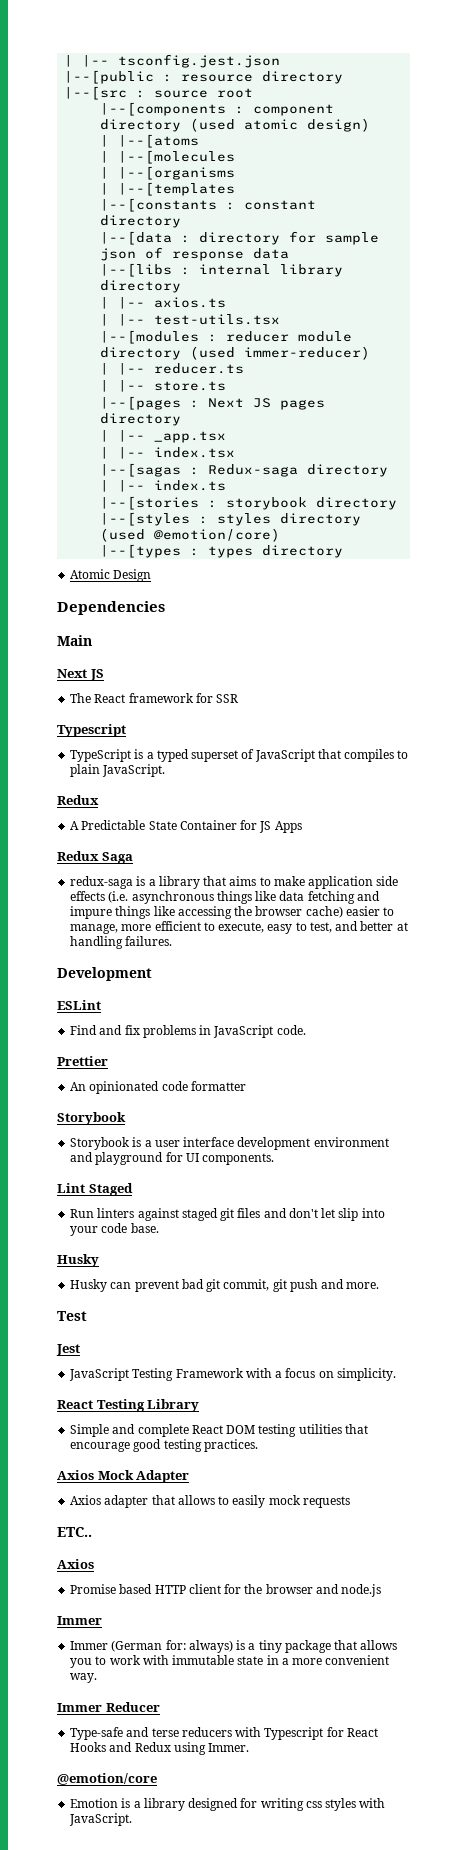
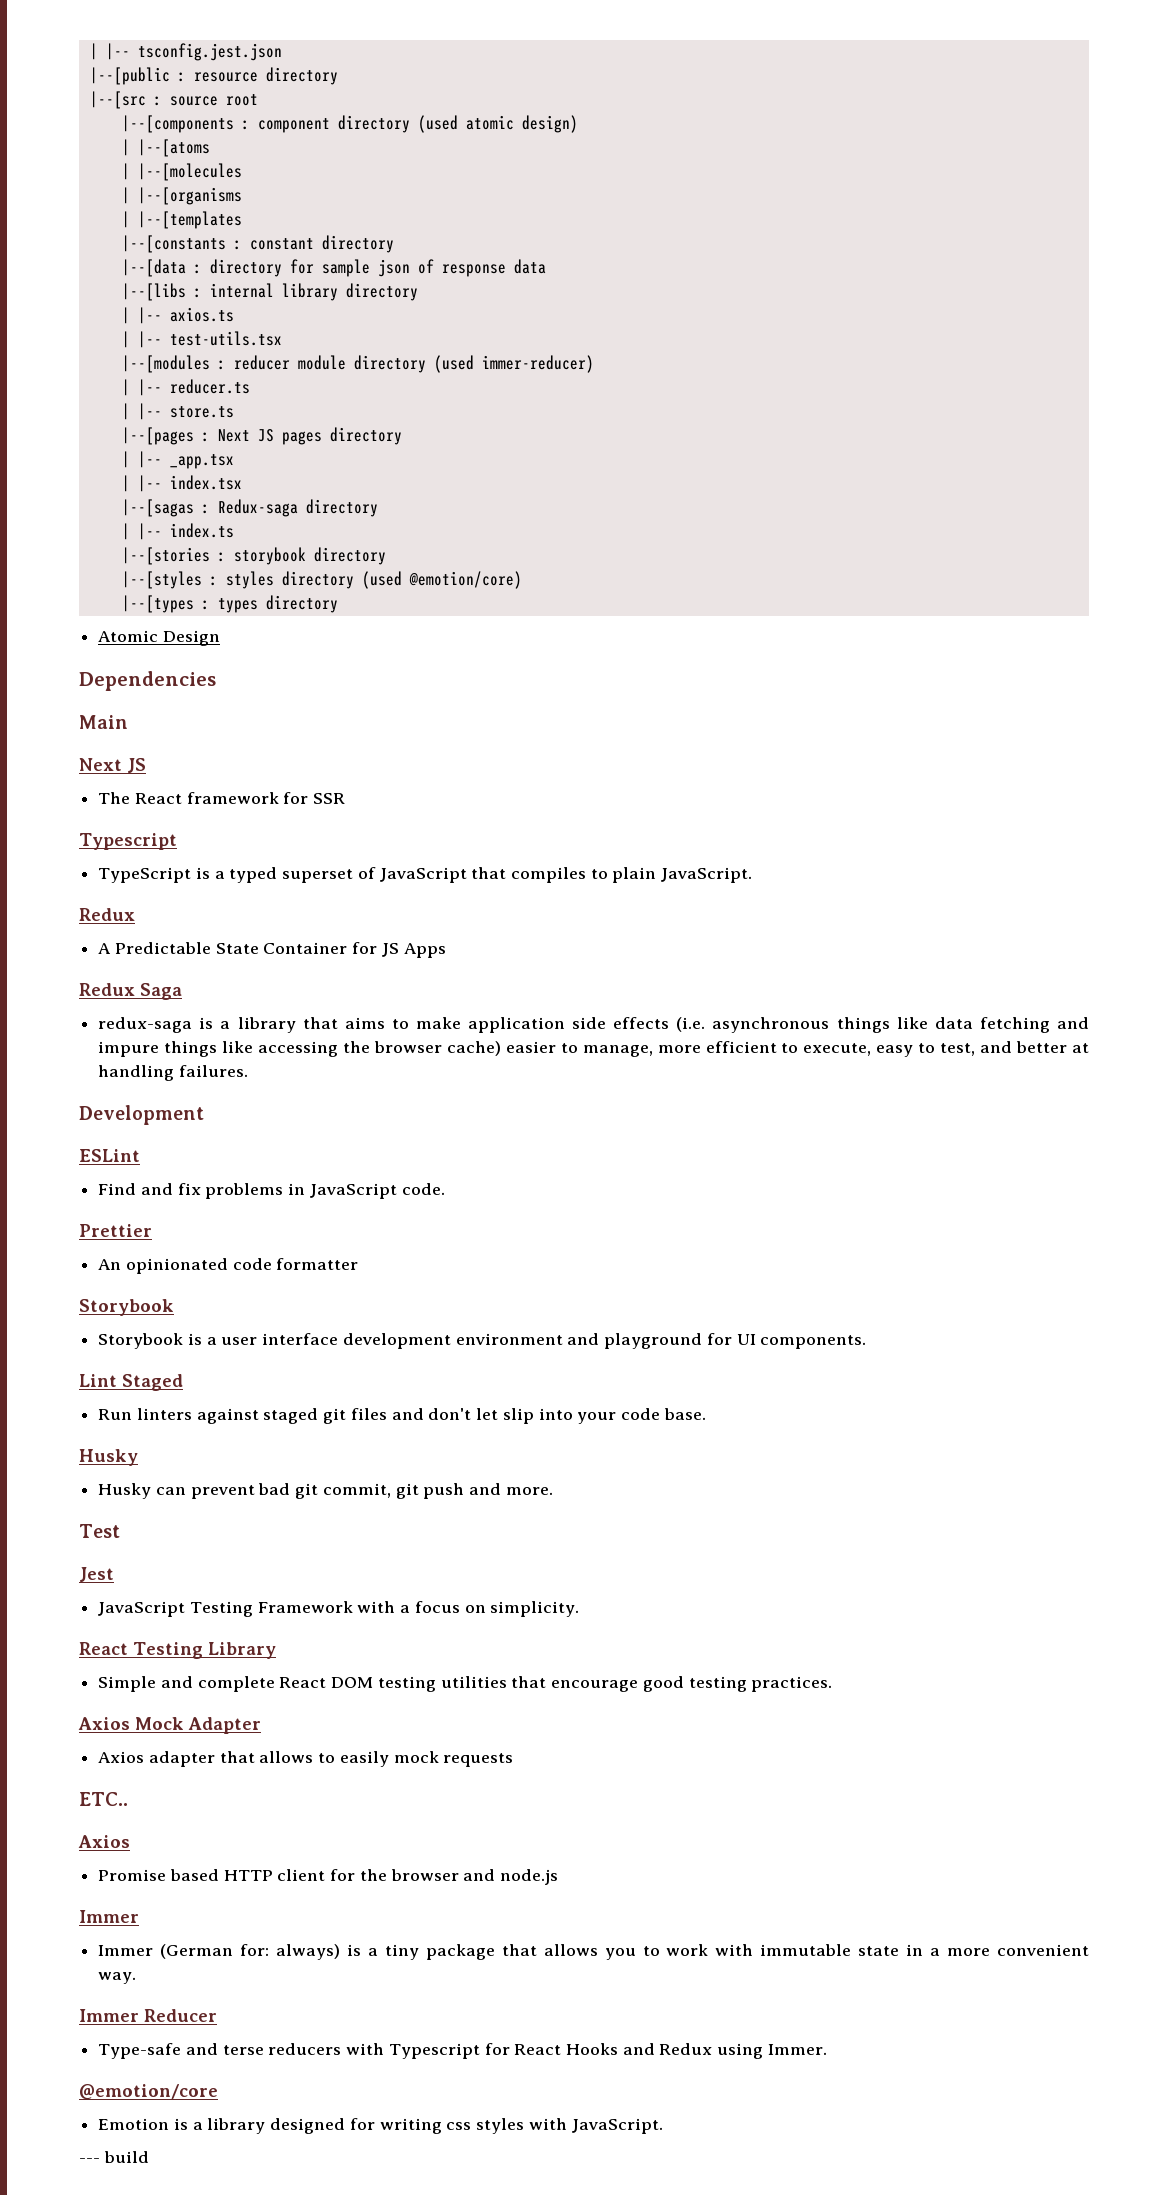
+ --- build

